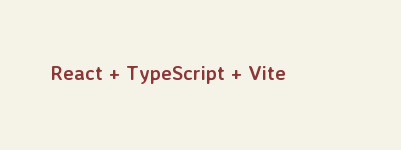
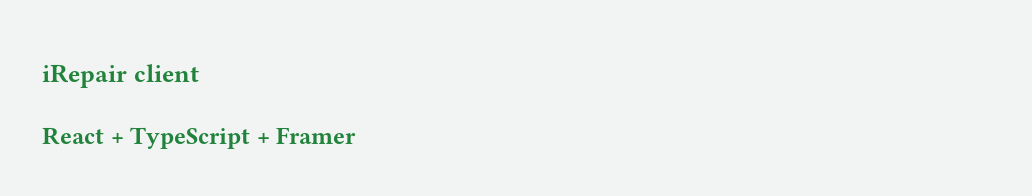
+ iRepair client
- React + TypeScript + Vite
+ React + TypeScript + Framer

